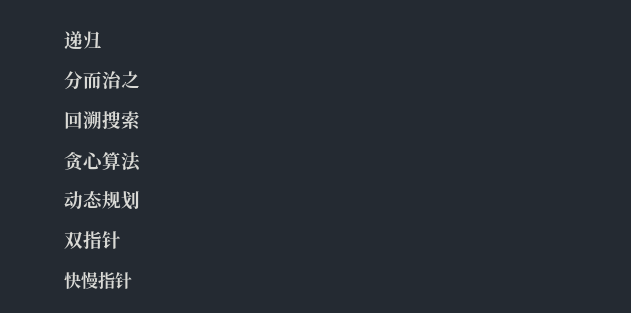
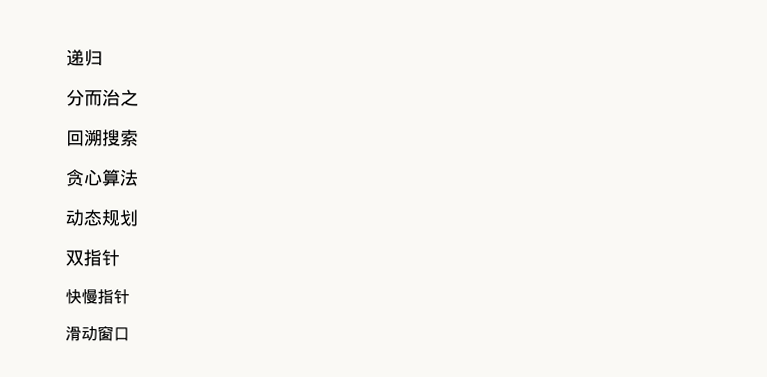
+ 滑动窗口

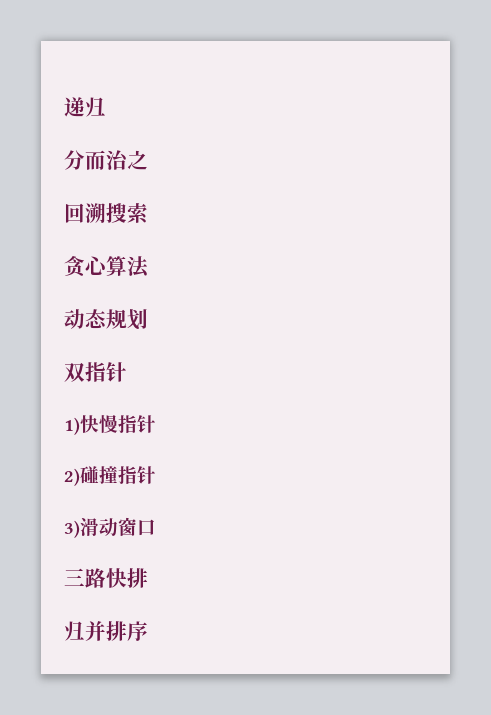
- 快慢指针
+ 1)快慢指针
- 滑动窗口
+ 2)碰撞指针
+ 3)滑动窗口
+ 三路快排
+ 归并排序

